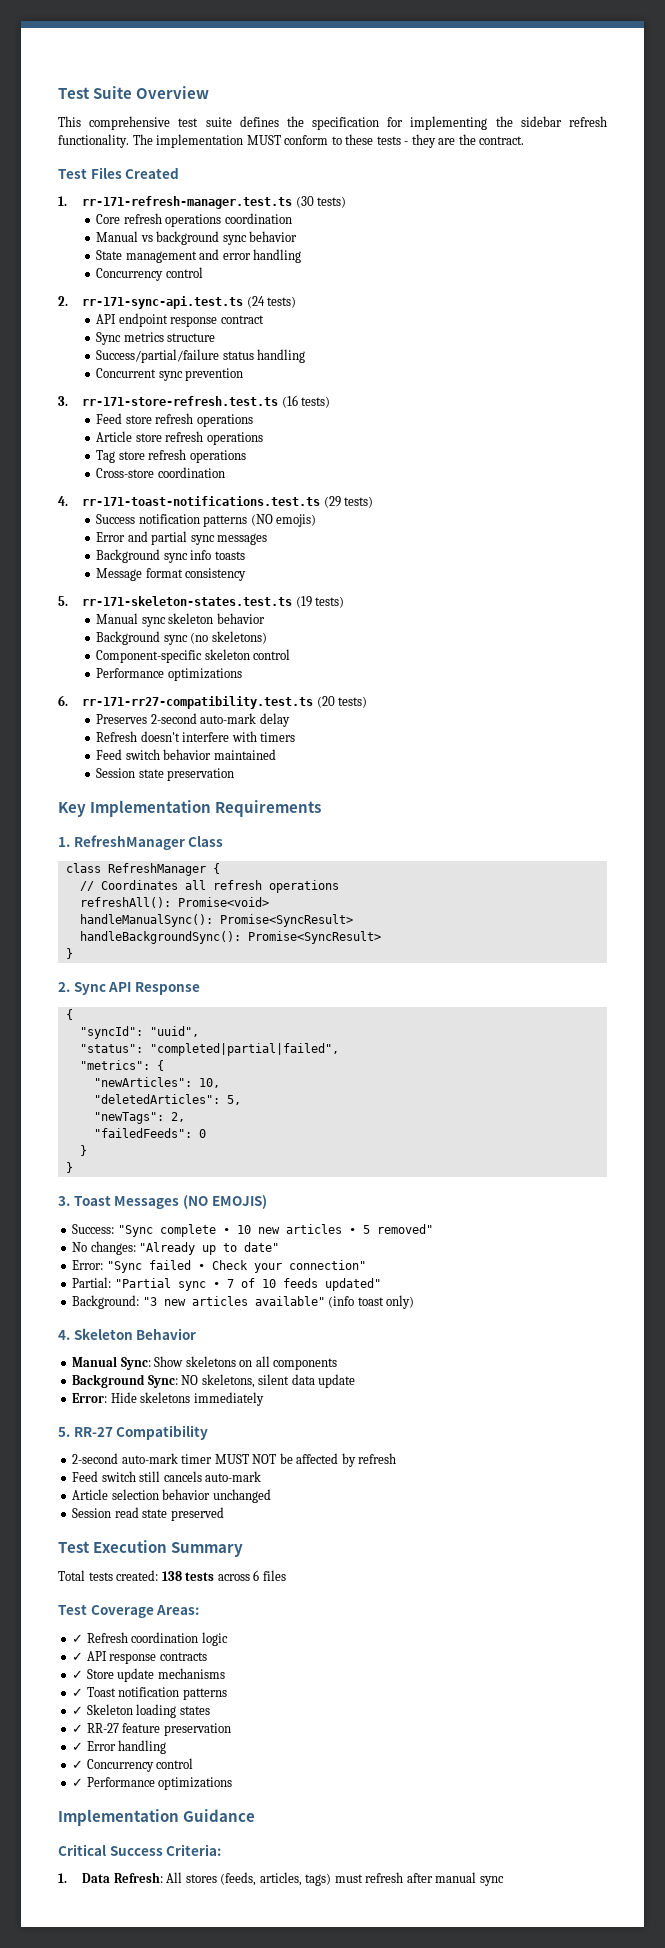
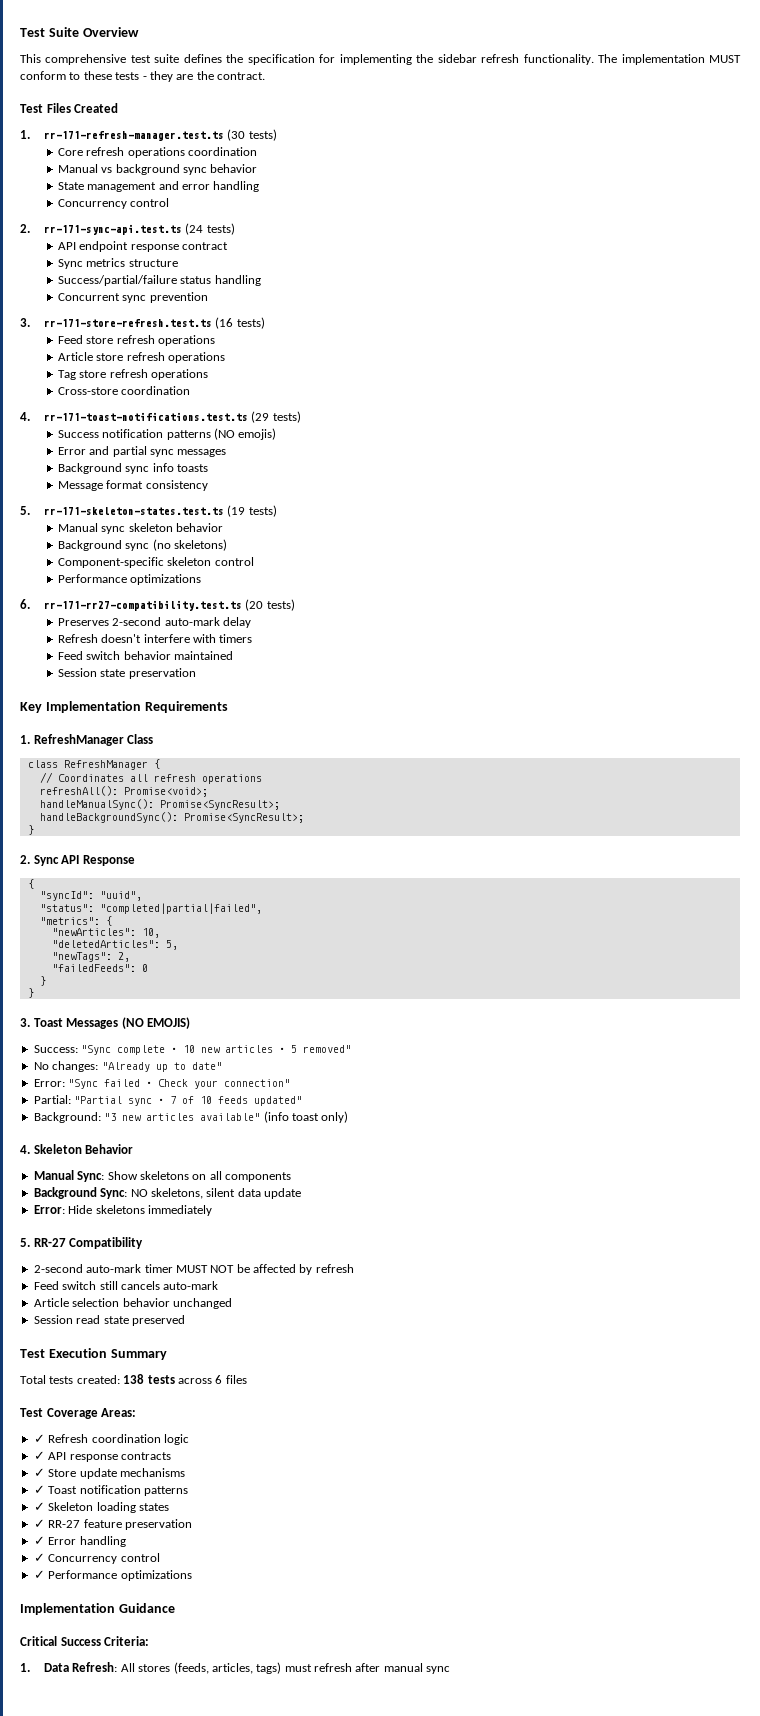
- refreshAll(): Promise<void>
+ refreshAll(): Promise<void>;
- handleManualSync(): Promise<SyncResult>
+ handleManualSync(): Promise<SyncResult>;
- handleBackgroundSync(): Promise<SyncResult>
+ handleBackgroundSync(): Promise<SyncResult>;

